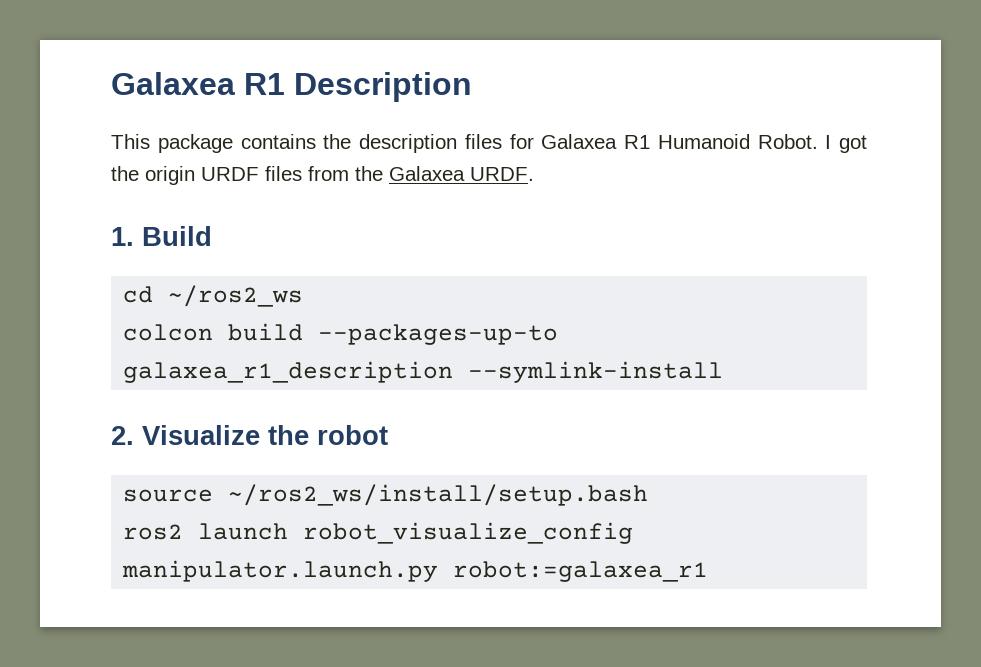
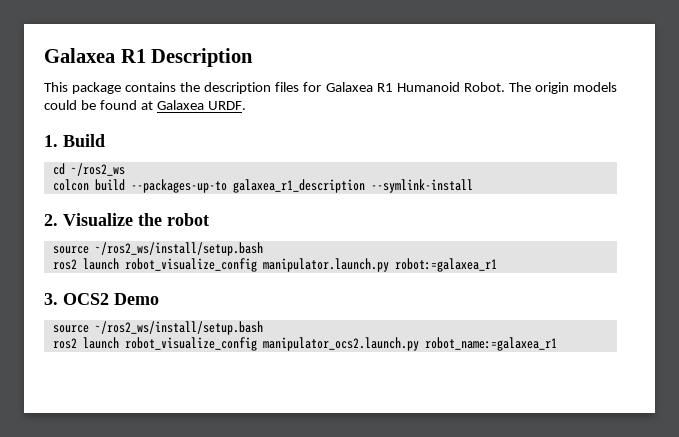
- I got the origin URDF files from the Galaxea URDF.
+ The origin models could be found at Galaxea URDF.
+ 3. OCS2 Demo
+ source ~/ros2_ws/install/setup.bash
+ ros2 launch robot_visualize_config manipulator_ocs2.launch.py robot_name:=galaxea_r1

